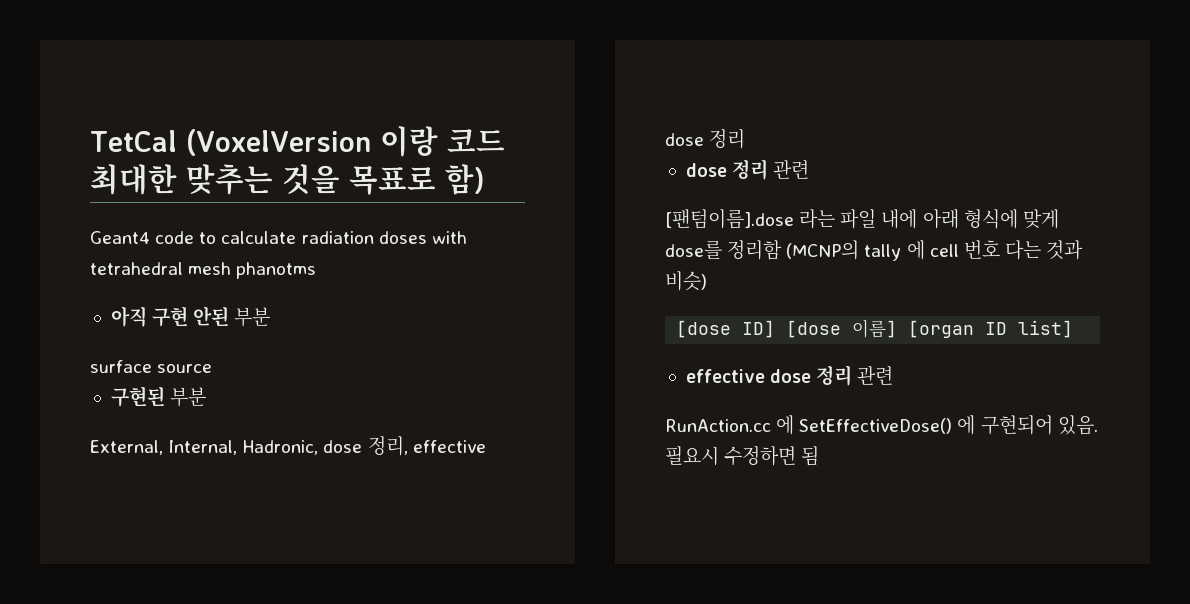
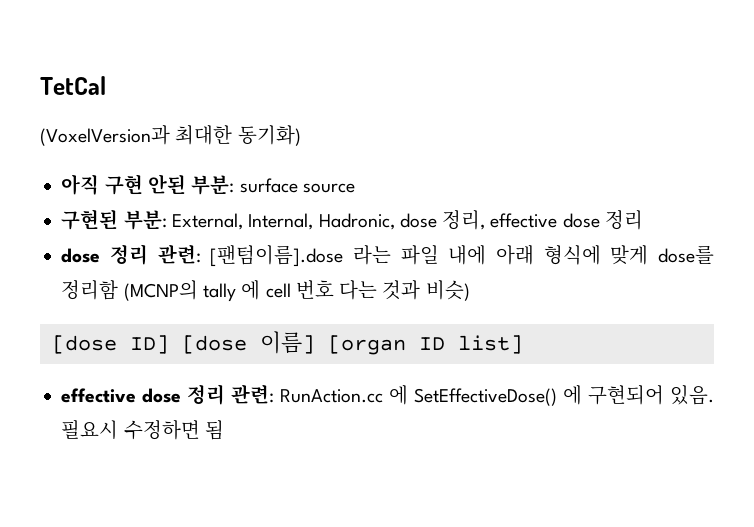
- TetCal (VoxelVersion 이랑 코드 최대한 맞추는 것을 목표로 함)
- Geant4 code to calculate radiation doses with tetrahedral mesh phanotms
+ TetCal
+ (VoxelVersion과 최대한 동기화)
- 아직 구현 안된 부분
- surface source
+ 아직 구현 안된 부분: surface source
- 구현된 부분
- External, Internal, Hadronic, dose 정리, effective dose 정리
- dose 정리 관련
- [팬텀이름].dose 라는 파일 내에 아래 형식에 맞게 dose를 정리함 (MCNP의 tally 에 cell 번호 다는 것과 비슷)
+ 구현된 부분: External, Internal, Hadronic, dose 정리, effective dose 정리
+ dose 정리 관련: [팬텀이름].dose 라는 파일 내에 아래 형식에 맞게 dose를 정리함 (MCNP의 tally 에 cell 번호 다는 것과 비슷)
- effective dose 정리 관련
- RunAction.cc 에 SetEffectiveDose() 에 구현되어 있음.
+ effective dose 정리 관련: RunAction.cc 에 SetEffectiveDose() 에 구현되어 있음.

